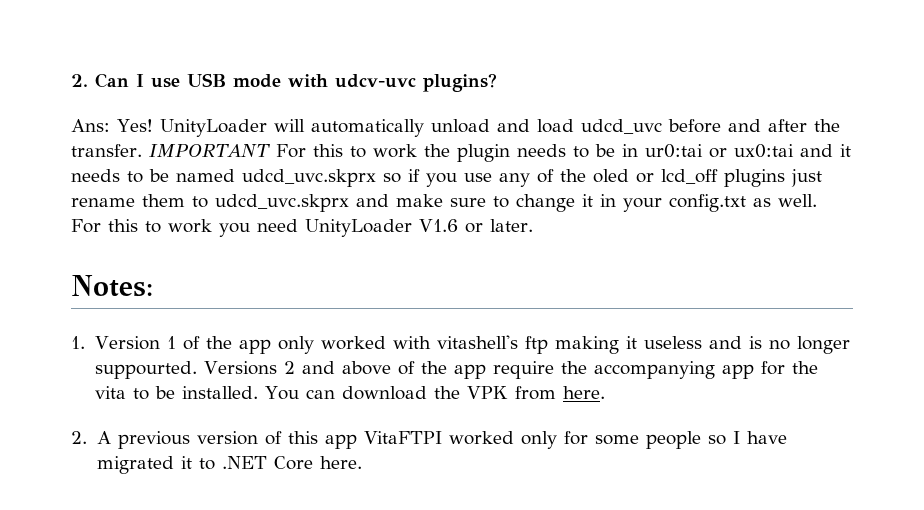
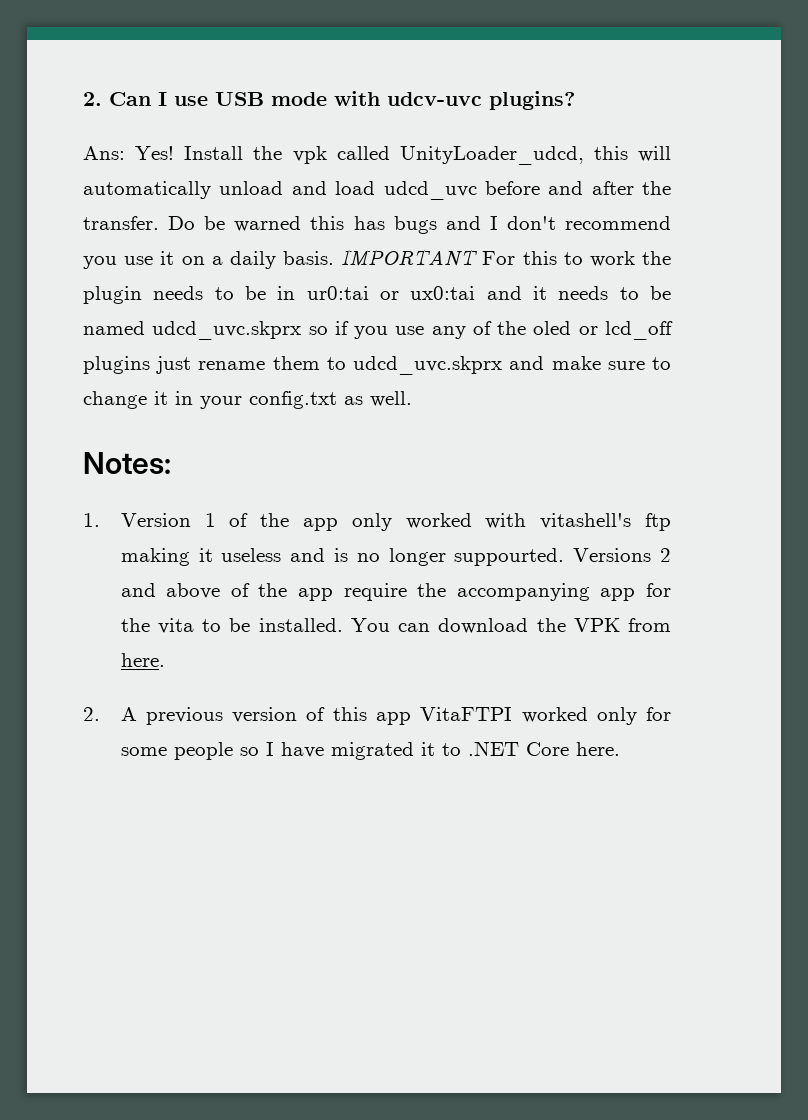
- UnityLoader will automatically unload and load udcd_uvc before and after the transfer.
+ Install the vpk called UnityLoader_udcd, this will automatically unload and load udcd_uvc before and after the transfer.
+ Do be warned this has bugs and I don't recommend you use it on a daily basis.
- For this to work you need UnityLoader V1.6 or later.

